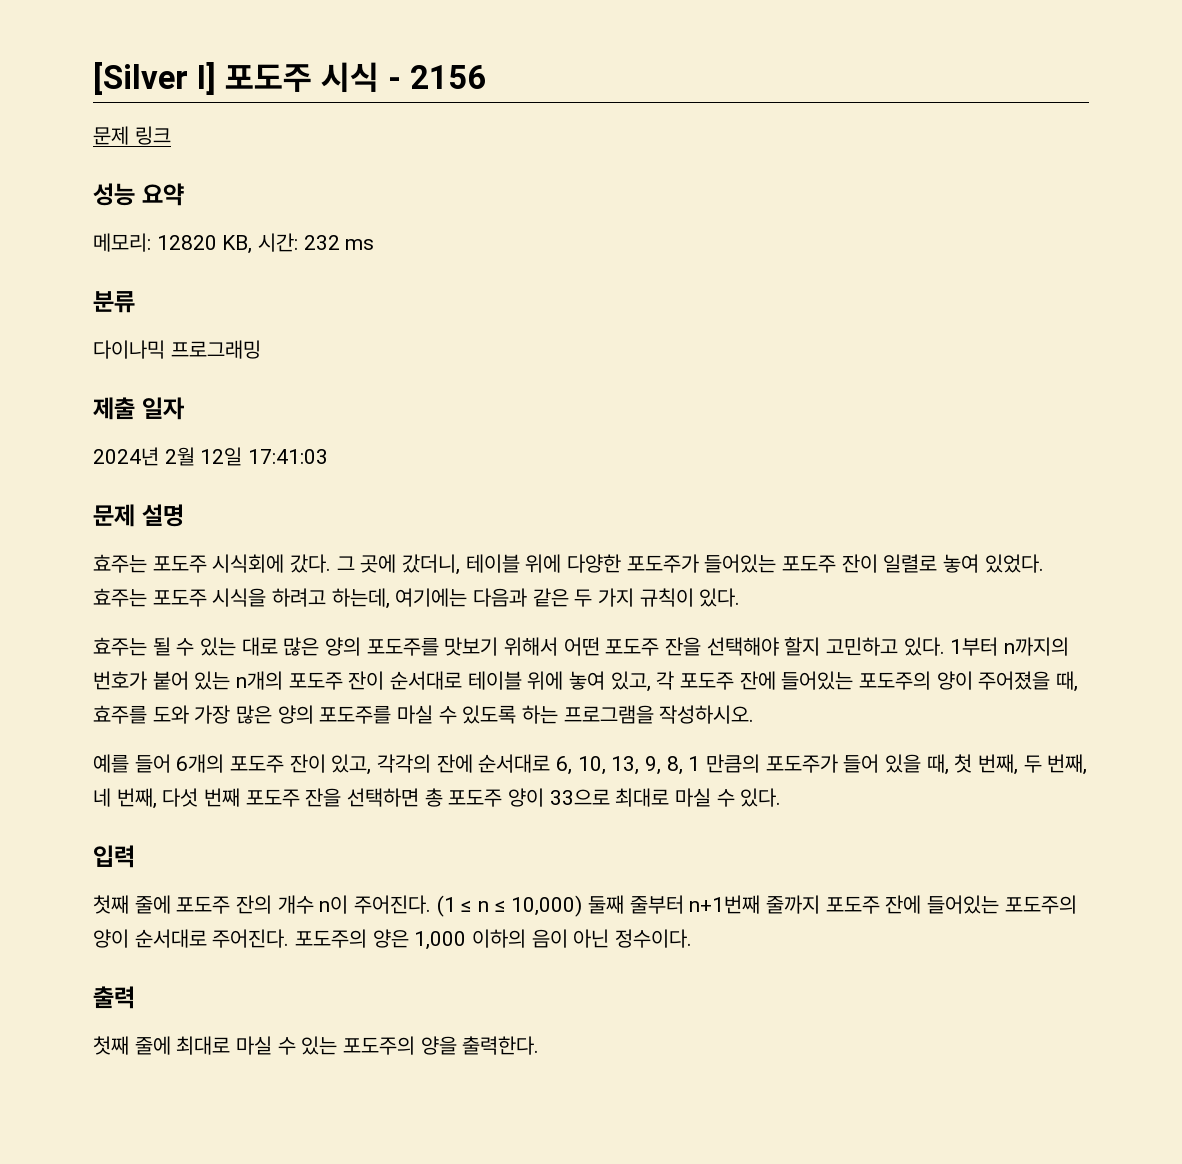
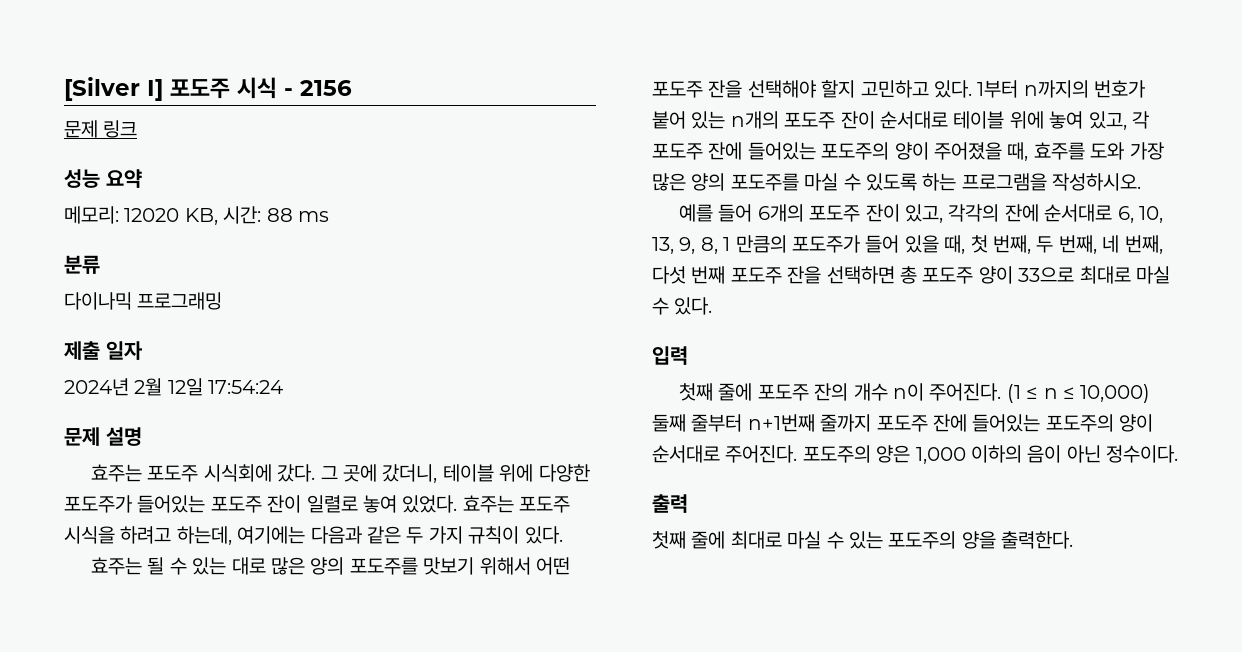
- 메모리: 12820 KB, 시간: 232 ms
+ 메모리: 12020 KB, 시간: 88 ms
- 2024년 2월 12일 17:41:03
+ 2024년 2월 12일 17:54:24

